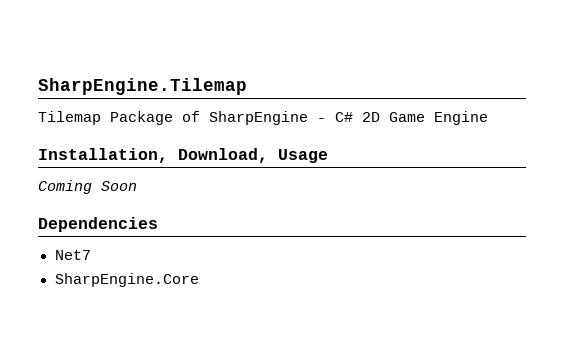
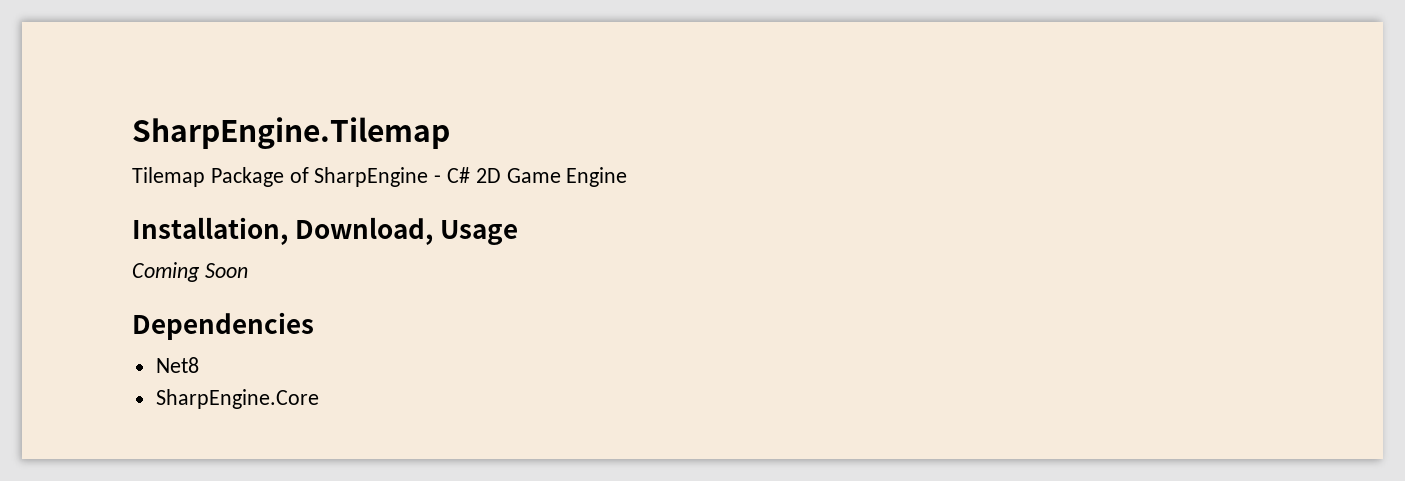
- Net7
+ Net8

